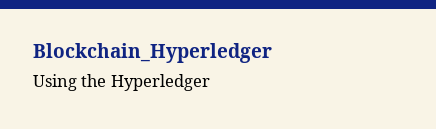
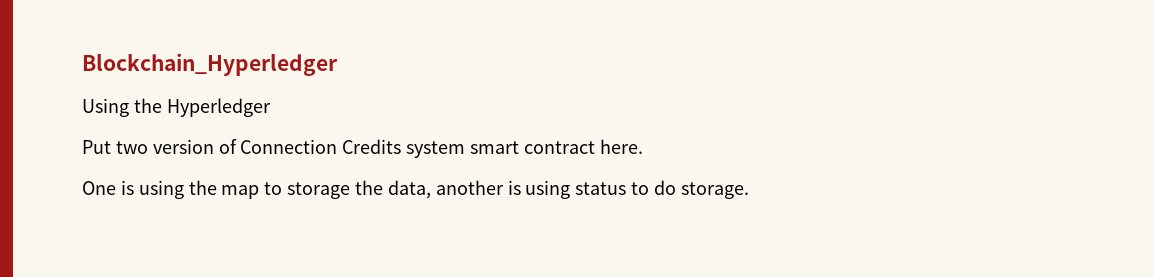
+ Put two version of Connection Credits system smart contract here.
+ One is using the map to storage the data, another is using status to do storage.

